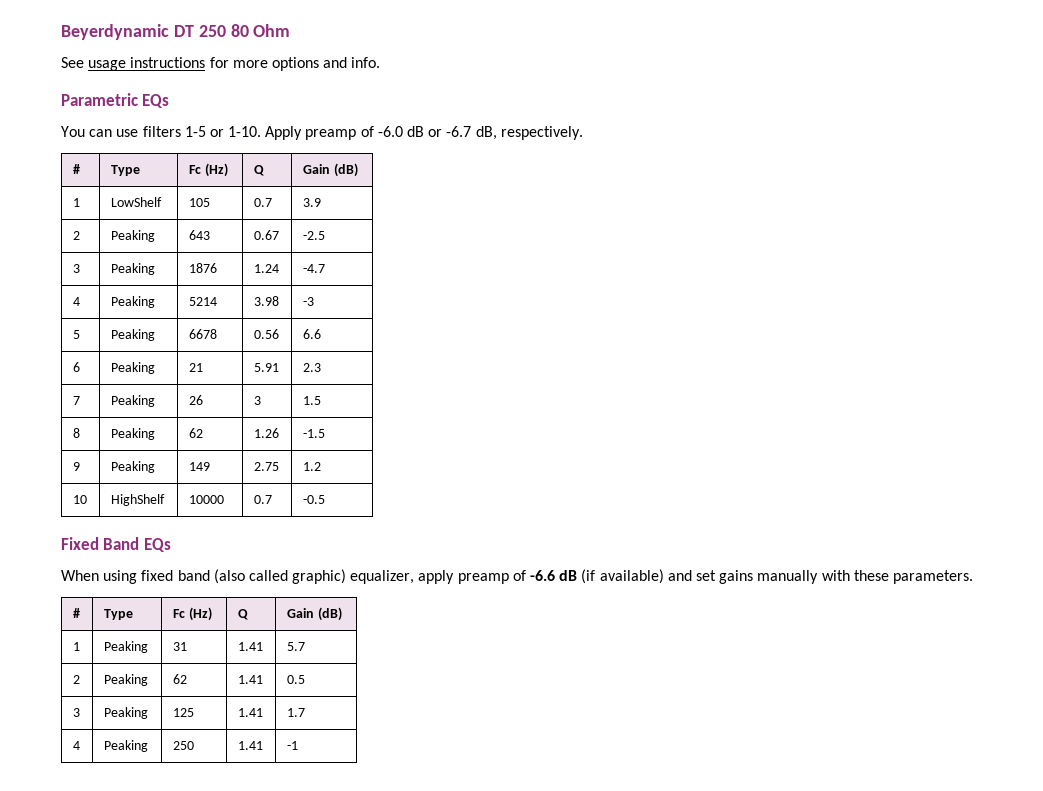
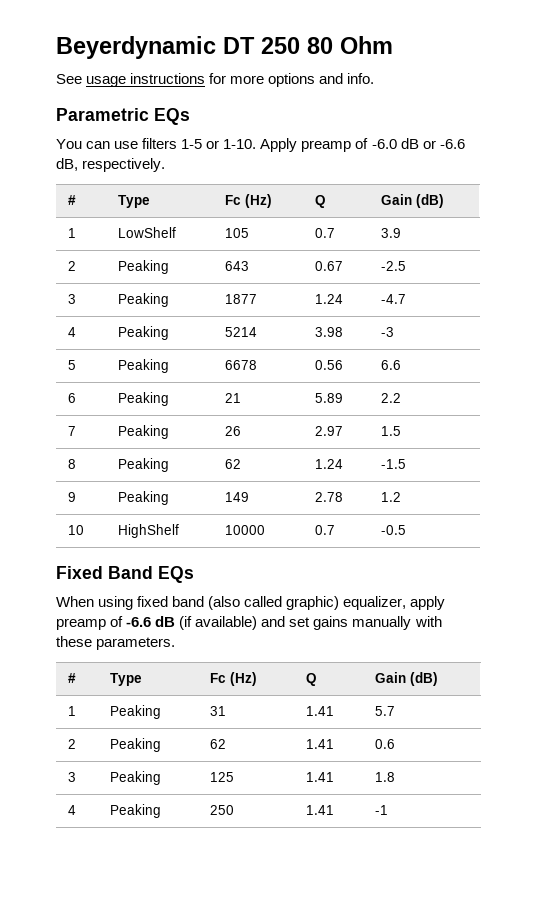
- Apply preamp of -6.0 dB or -6.7 dB, respectively.
+ Apply preamp of -6.0 dB or -6.6 dB, respectively.
- 3 | Peaking | 1876 | 1.24 | -4.7
+ 3 | Peaking | 1877 | 1.24 | -4.7
- 6 | Peaking | 21 | 5.91 | 2.3
+ 6 | Peaking | 21 | 5.89 | 2.2
- 7 | Peaking | 26 | 3 | 1.5
+ 7 | Peaking | 26 | 2.97 | 1.5
- 8 | Peaking | 62 | 1.26 | -1.5
+ 8 | Peaking | 62 | 1.24 | -1.5
- 9 | Peaking | 149 | 2.75 | 1.2
+ 9 | Peaking | 149 | 2.78 | 1.2
- 2 | Peaking | 62 | 1.41 | 0.5
+ 2 | Peaking | 62 | 1.41 | 0.6
- 3 | Peaking | 125 | 1.41 | 1.7
+ 3 | Peaking | 125 | 1.41 | 1.8

